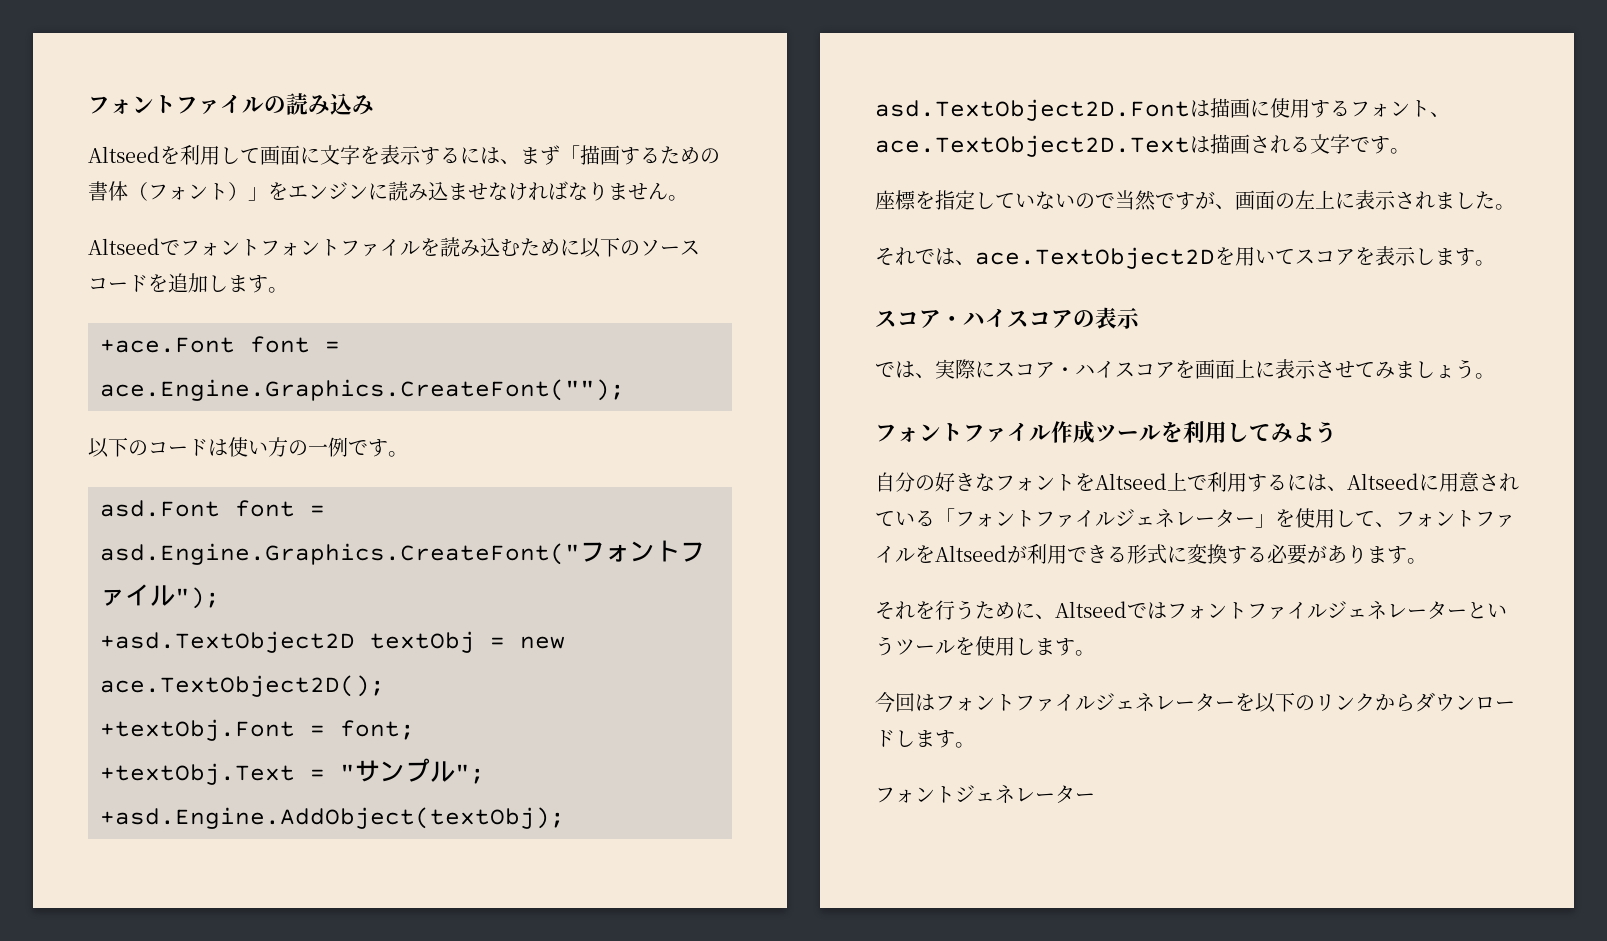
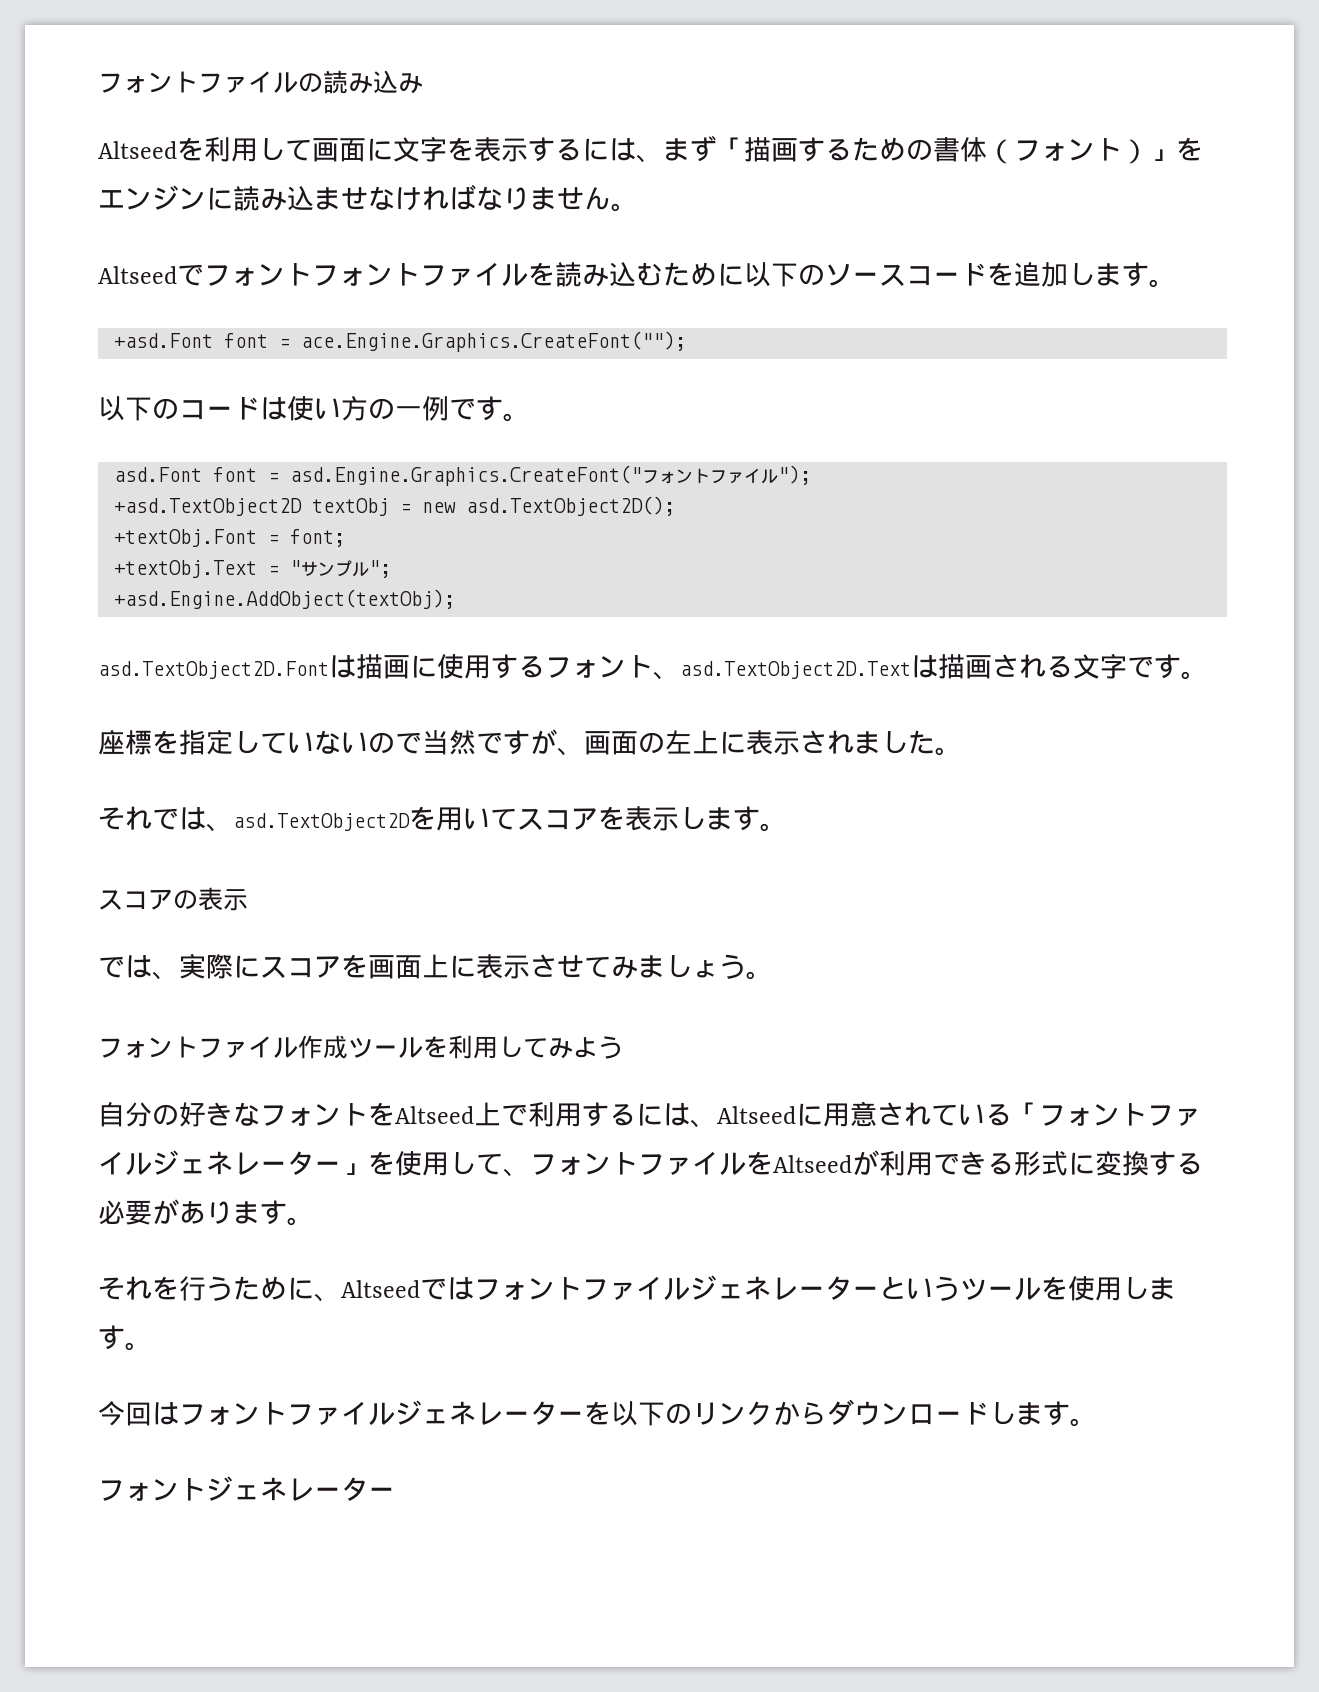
- +ace.Font font = ace.Engine.Graphics.CreateFont("");
+ +asd.Font font = ace.Engine.Graphics.CreateFont("");
- +asd.TextObject2D textObj = new ace.TextObject2D();
+ +asd.TextObject2D textObj = new asd.TextObject2D();
- asd.TextObject2D.Fontは描画に使用するフォント、ace.TextObject2D.Textは描画される文字です。
+ asd.TextObject2D.Fontは描画に使用するフォント、asd.TextObject2D.Textは描画される文字です。
- それでは、ace.TextObject2Dを用いてスコアを表示します。
+ それでは、asd.TextObject2Dを用いてスコアを表示します。
- スコア・ハイスコアの表示
+ スコアの表示
- では、実際にスコア・ハイスコアを画面上に表示させてみましょう。
+ では、実際にスコアを画面上に表示させてみましょう。

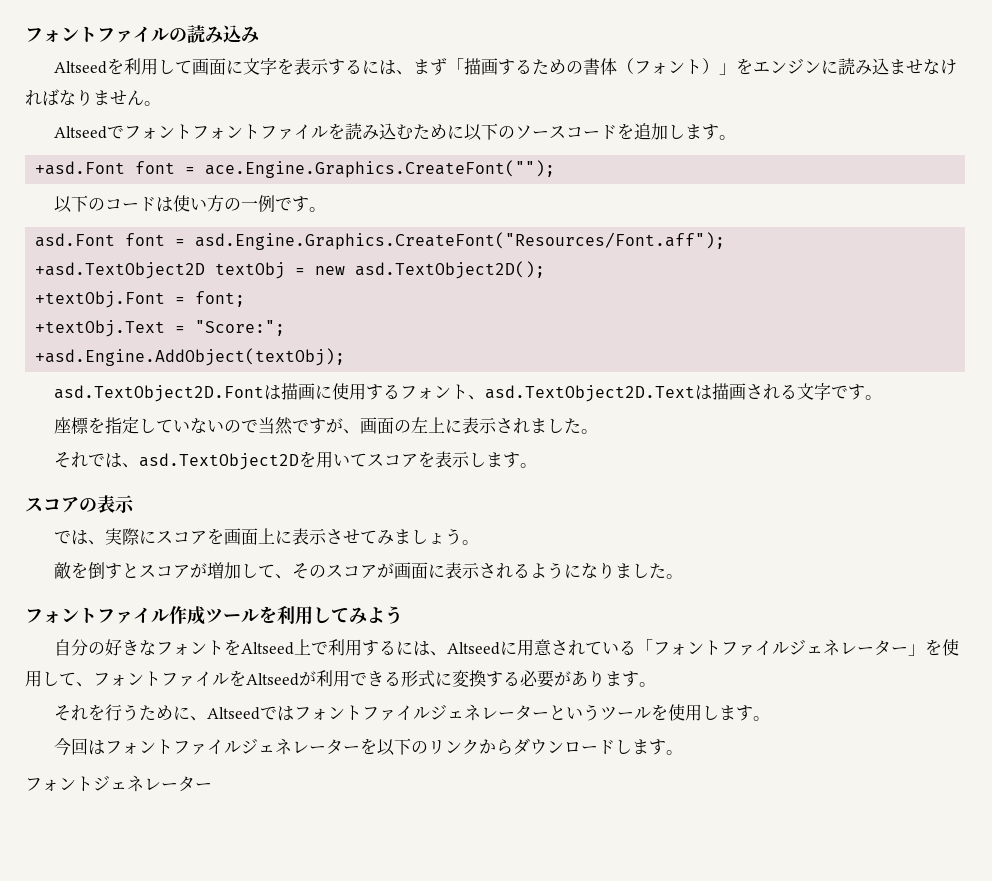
- asd.Font font = asd.Engine.Graphics.CreateFont("フォントファイル");
+ asd.Font font = asd.Engine.Graphics.CreateFont("Resources/Font.aff");
- +textObj.Text = "サンプル";
+ +textObj.Text = "Score:";
+ 敵を倒すとスコアが増加して、そのスコアが画面に表示されるようになりました。

